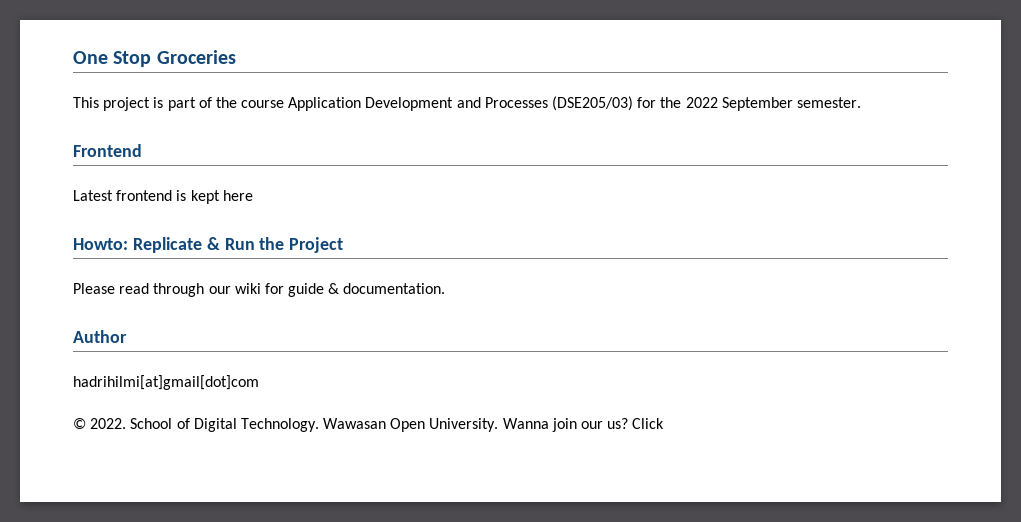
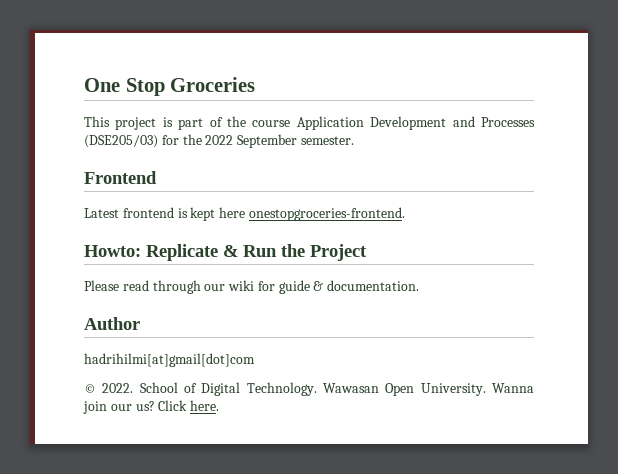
- Latest frontend is kept here
+ Latest frontend is kept here onestopgroceries-frontend.
- Click
+ Click here.

